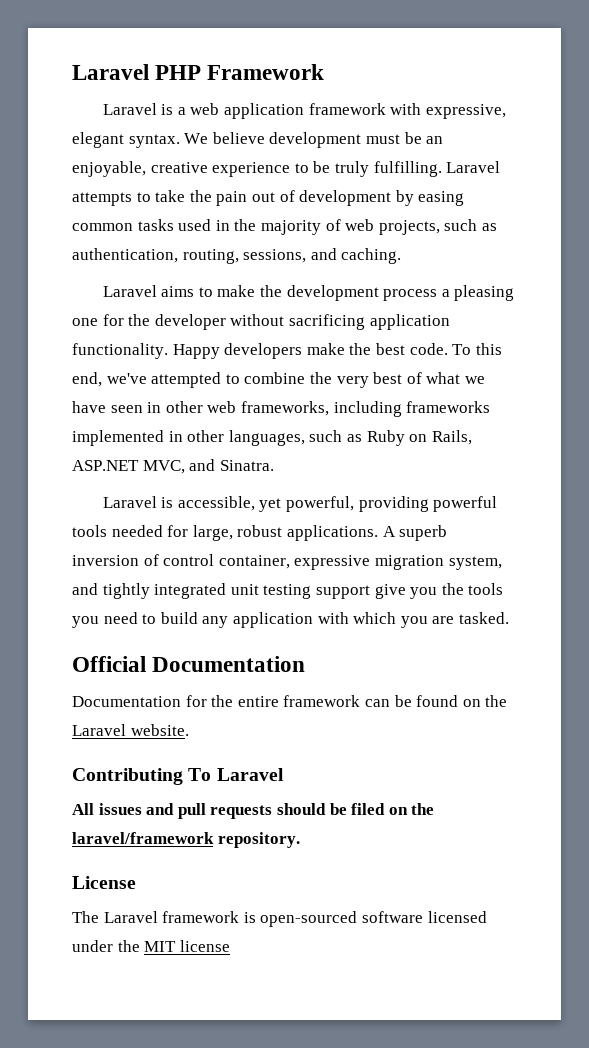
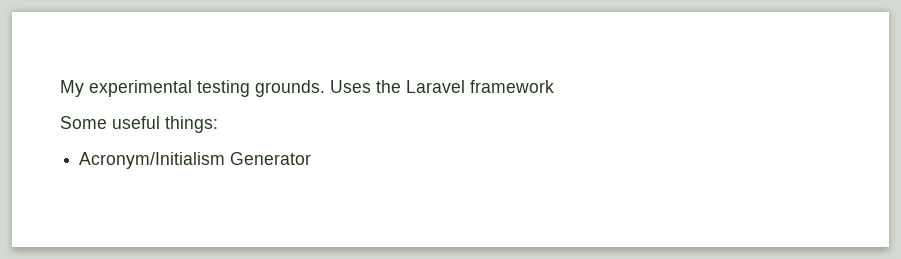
- Laravel PHP Framework
- Laravel is a web application framework with expressive, elegant syntax. We believe development must be an enjoyable, creative experience to be truly fulfilling. Laravel attempts to take the pain out of development by easing common tasks used in the majority of web projects, such as authentication, routing, sessions, and caching.
- Laravel aims to make the development process a pleasing one for the developer without sacrificing application functionality. Happy developers make the best code. To this end, we've attempted to combine the very best of what we have seen in other web frameworks, including frameworks implemented in other languages, such as Ruby on Rails, ASP.NET MVC, and Sinatra.
- Laravel is accessible, yet powerful, providing powerful tools needed for large, robust applications. A superb inversion of control container, expressive migration system, and tightly integrated unit testing support give you the tools you need to build any application with which you are tasked.
- Official Documentation
- Documentation for the entire framework can be found on the Laravel website.
- Contributing To Laravel
- All issues and pull requests should be filed on the laravel/framework repository.
- License
- The Laravel framework is open-sourced software licensed under the MIT license
+ My experimental testing grounds. Uses the Laravel framework
+ Some useful things:
+ Acronym/Initialism Generator

